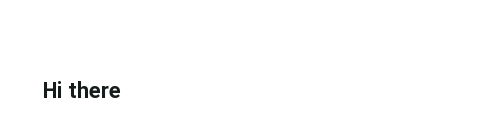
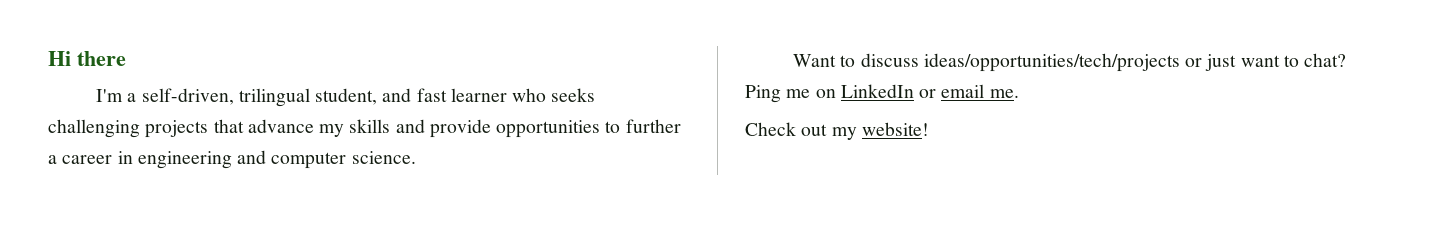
+ I'm a self-driven, trilingual student, and fast learner who seeks challenging projects that advance my skills and provide opportunities to further a career in engineering and computer science.
+ Want to discuss ideas/opportunities/tech/projects or just want to chat? Ping me on LinkedIn or email me.
+ Check out my website!

